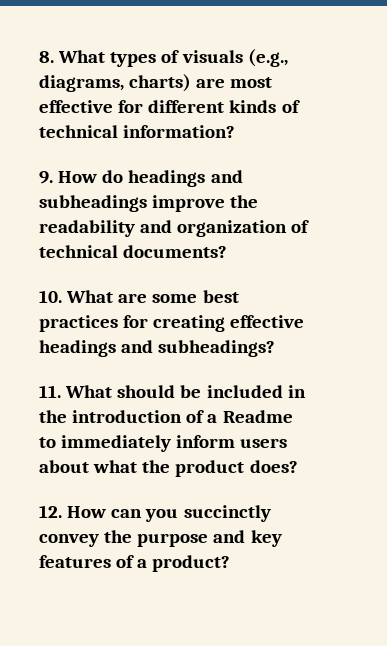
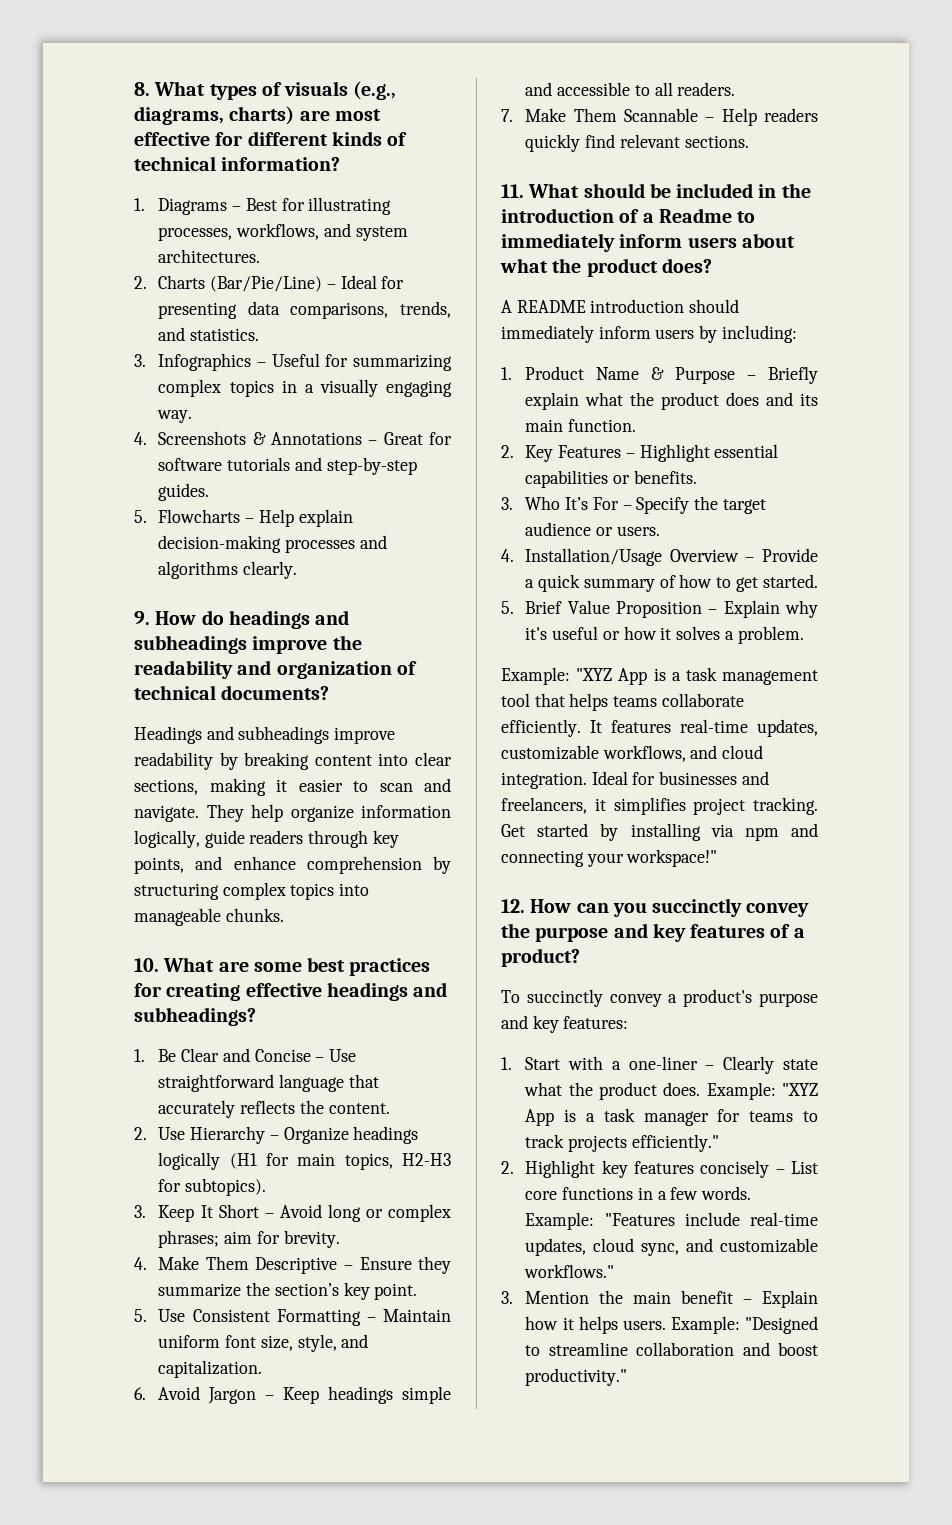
+ 1. Diagrams – Best for illustrating processes, workflows, and system architectures.
+ 2. Charts (Bar/Pie/Line) – Ideal for presenting data comparisons, trends, and statistics.
+ 3. Infographics – Useful for summarizing complex topics in a visually engaging way.
+ 4. Screenshots & Annotations – Great for software tutorials and step-by-step guides.
+ 5. Flowcharts – Help explain decision-making processes and algorithms clearly.
+ Headings and subheadings improve readability by breaking content into clear sections, making it easier to scan and navigate. They help organize information logically, guide readers through key points, and enhance comprehension by structuring complex topics into manageable chunks.
+ 1. Be Clear and Concise – Use straightforward language that accurately reflects the content.
+ 2. Use Hierarchy – Organize headings logically (H1 for main topics, H2-H3 for subtopics).
+ 3. Keep It Short – Avoid long or complex phrases; aim for brevity.
+ 4. Make Them Descriptive – Ensure they summarize the section’s key point.
+ 5. Use Consistent Formatting – Maintain uniform font size, style, and capitalization.
+ 6. Avoid Jargon – Keep headings simple and accessible to all readers.
+ 7. Make Them Scannable – Help readers quickly find relevant sections.
+ A README introduction should immediately inform users by including:
+ 1. Product Name & Purpose – Briefly explain what the product does and its main function.
+ 2. Key Features – Highlight essential capabilities or benefits.
+ 3. Who It’s For – Specify the target audience or users.
+ 4. Installation/Usage Overview – Provide a quick summary of how to get started.
+ 5. Brief Value Proposition – Explain why it's useful or how it solves a problem.
+ Example: "XYZ App is a task management tool that helps teams collaborate efficiently. It features real-time updates, customizable workflows, and cloud integration. Ideal for businesses and freelancers, it simplifies project tracking. Get started by installing via npm and connecting your workspace!"
+ To succinctly convey a product's purpose and key features:
+ 1. Start with a one-liner – Clearly state what the product does. Example: "XYZ App is a task manager for teams to track projects efficiently."
+ 2. Highlight key features concisely – List core functions in a few words. Example: "Features include real-time updates, cloud sync, and customizable workflows."
+ 3. Mention the main benefit – Explain how it helps users. Example: "Designed to streamline collaboration and boost productivity."

